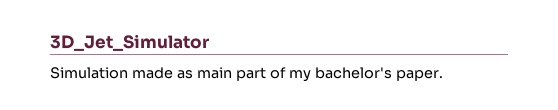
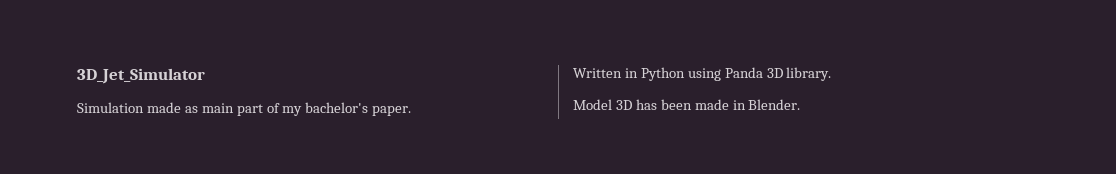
+ Written in Python using Panda 3D library.
+ Model 3D has been made in Blender.

